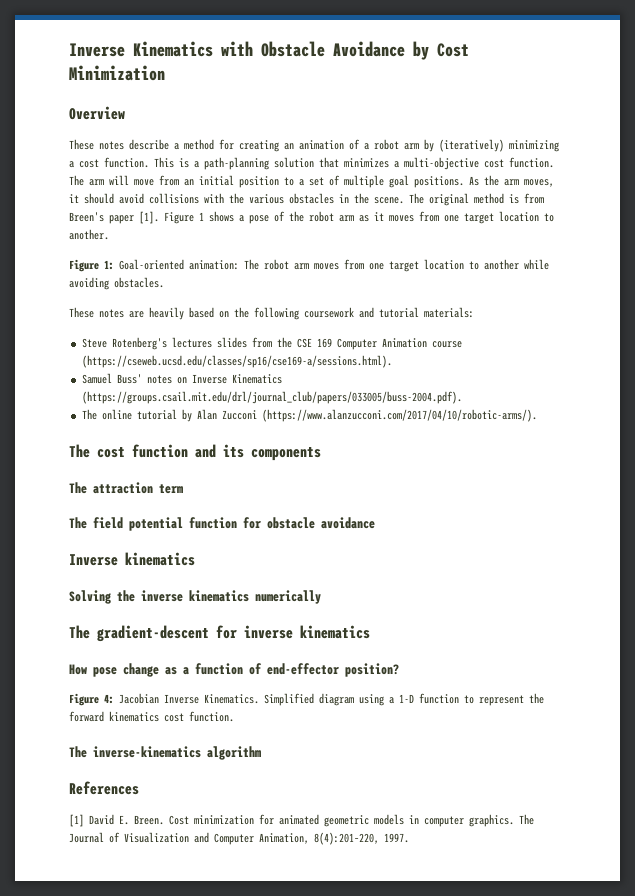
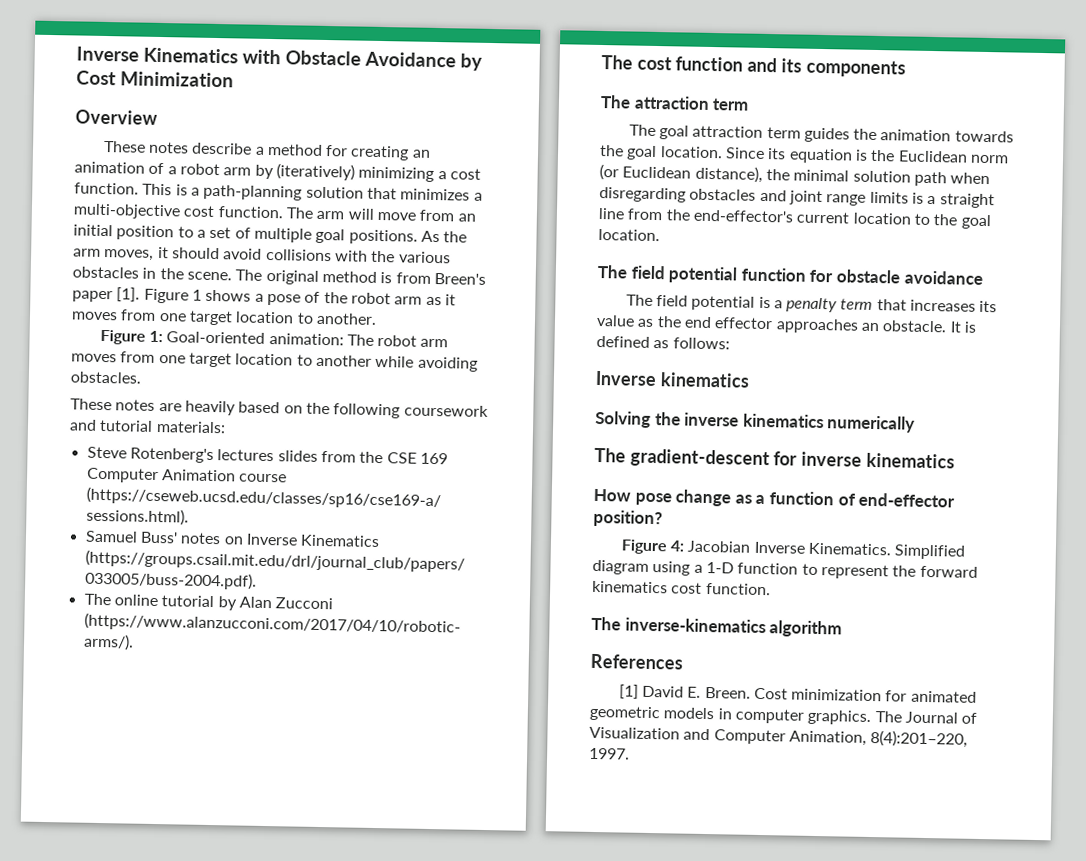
+ The goal attraction term guides the animation towards the goal location. Since its equation is the Euclidean norm (or Euclidean distance), the minimal solution path when disregarding obstacles and joint range limits is a straight line from the end-effector's current location to the goal location.
+ The field potential is a penalty term that increases its value as the end effector approaches an obstacle. It is defined as follows:

